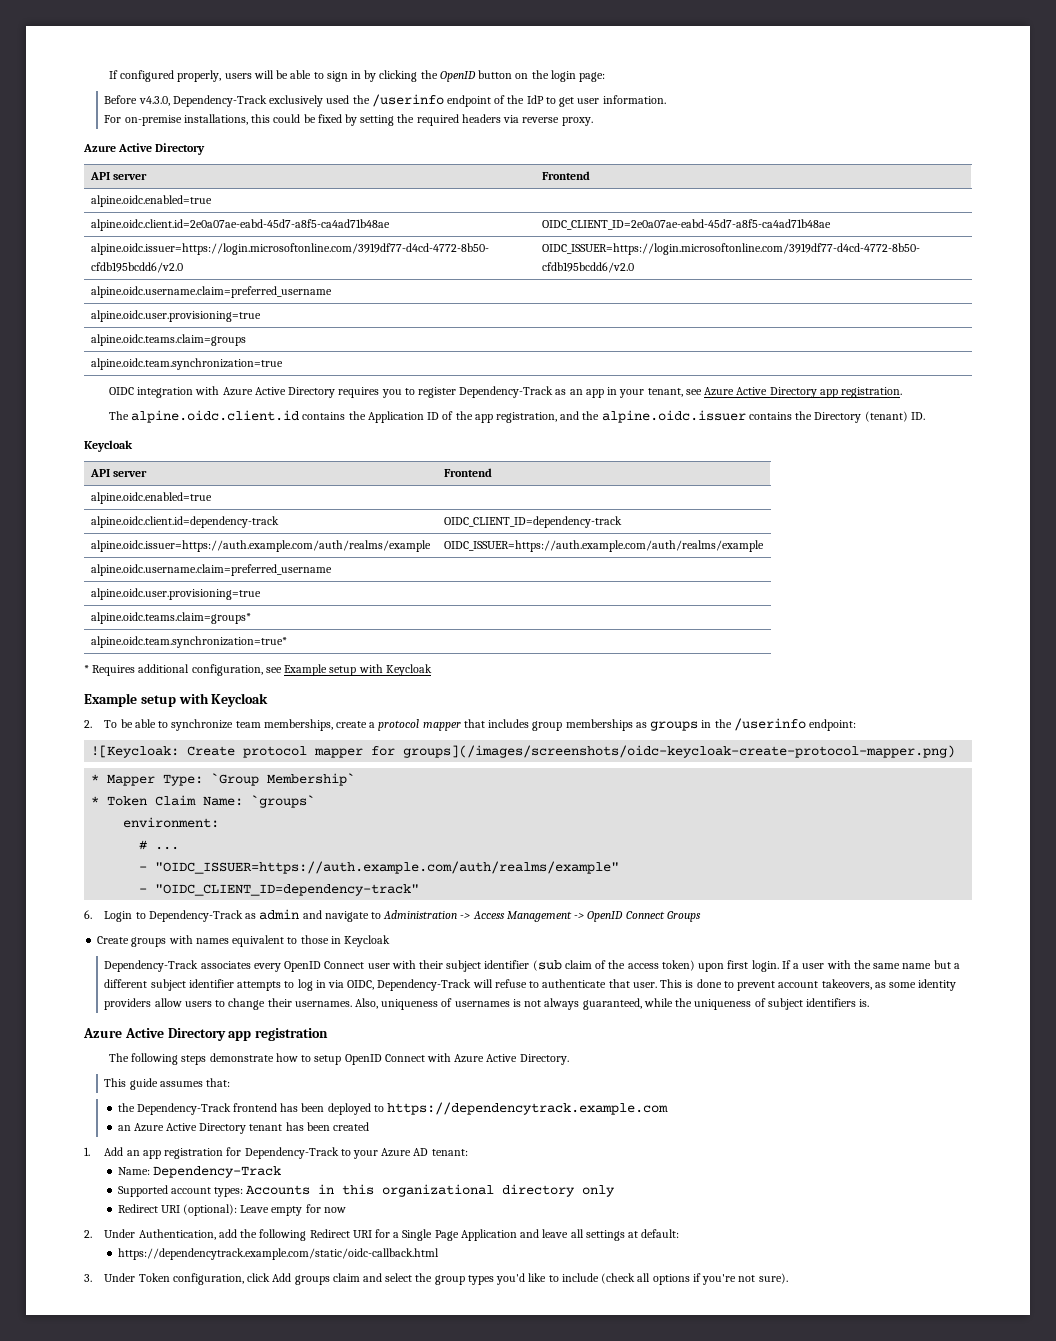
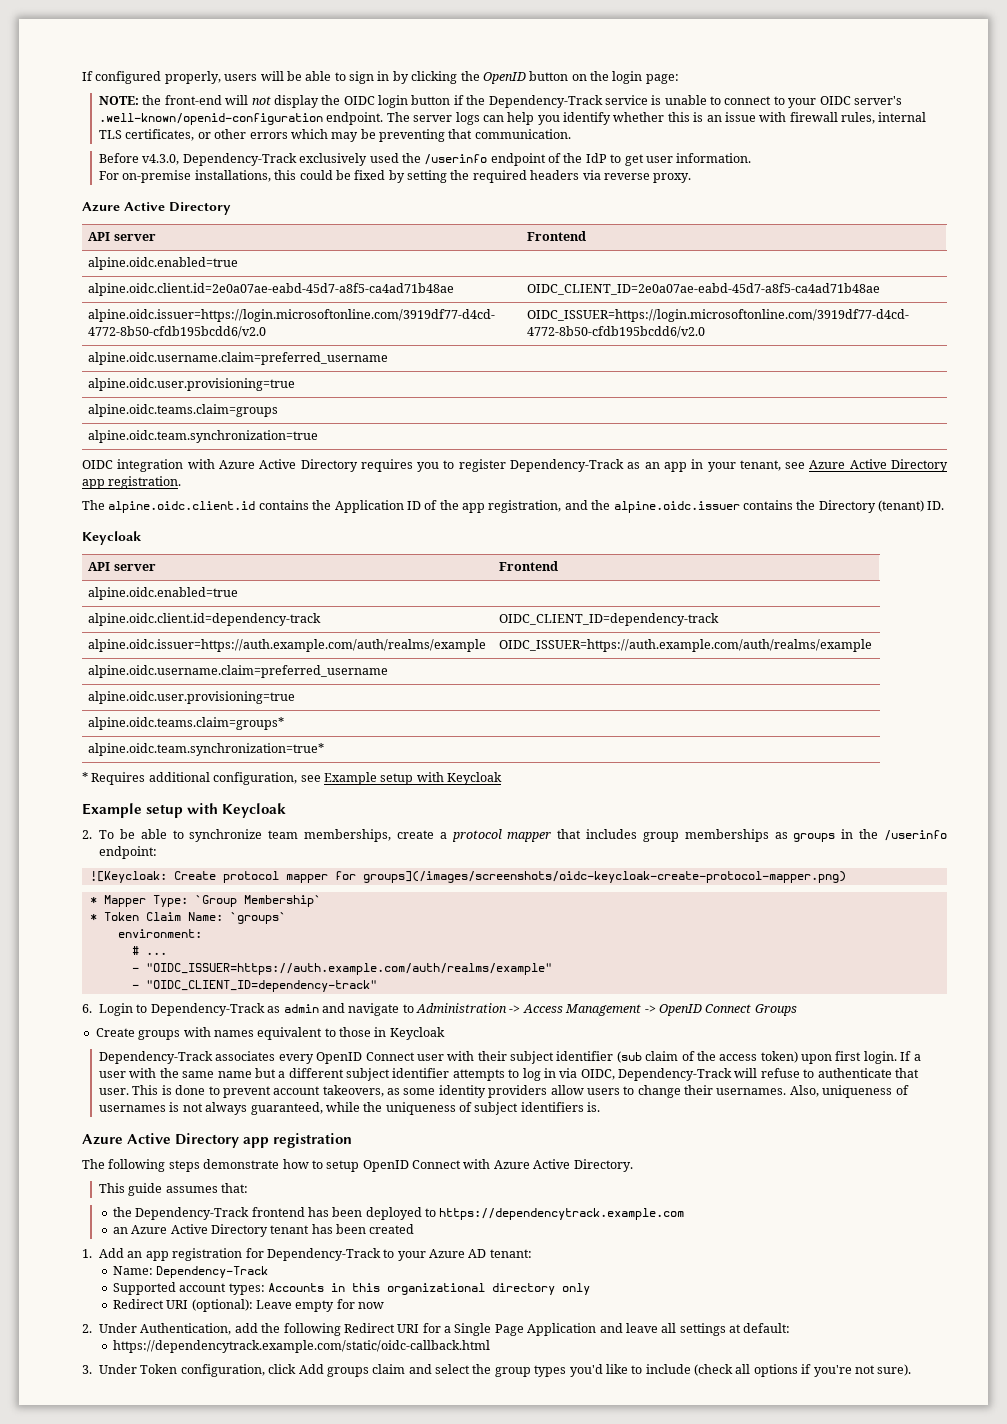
+ NOTE: the front-end will not display the OIDC login button if the Dependency-Track service is unable to connect to your OIDC server's .well-known/openid-configuration endpoint. The server logs can help you identify whether this is an issue with firewall rules, internal TLS certificates, or other errors which may be preventing that communication.

